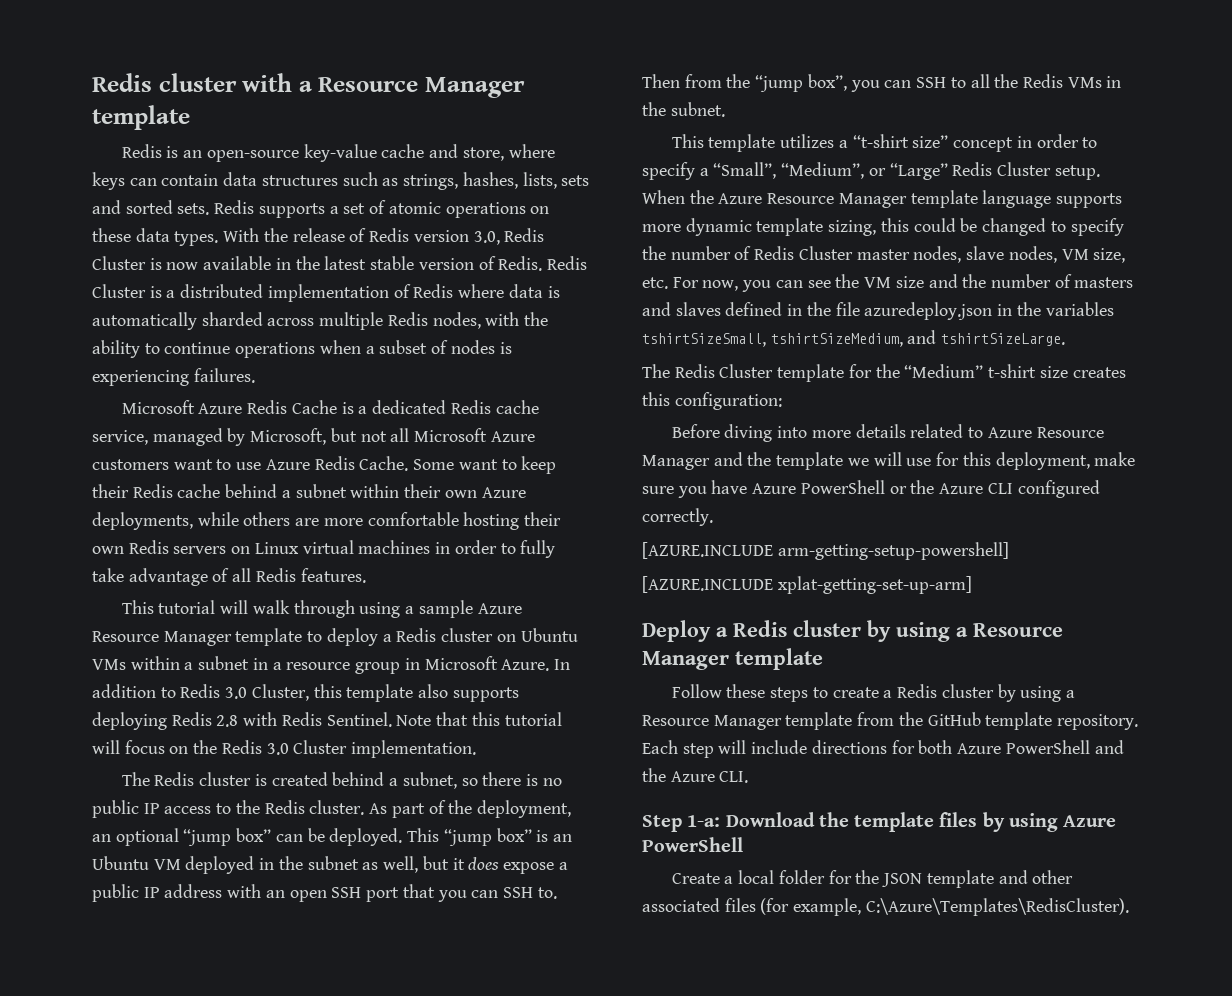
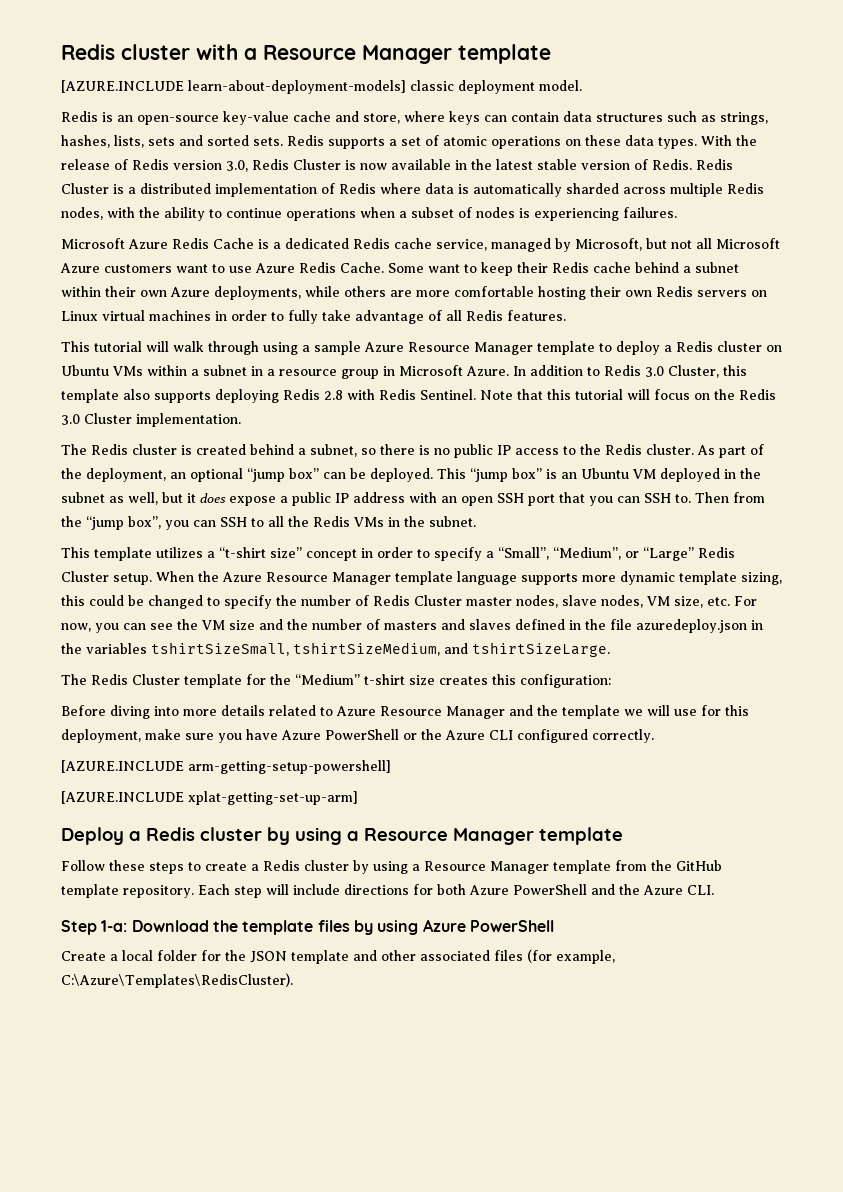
+ [AZURE.INCLUDE learn-about-deployment-models] classic deployment model.

